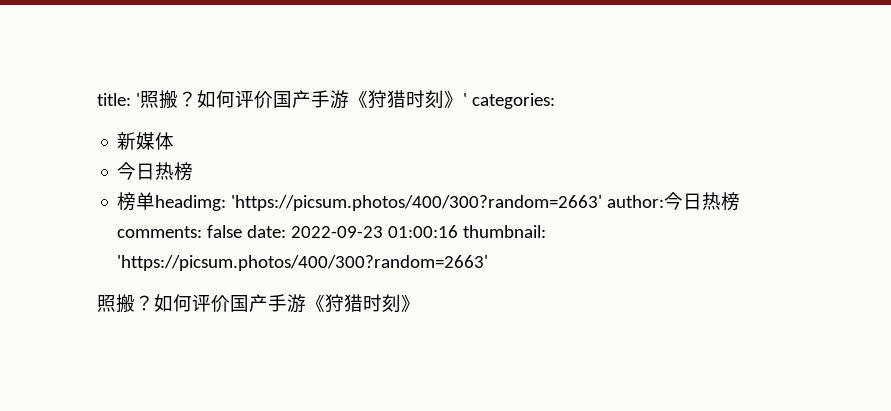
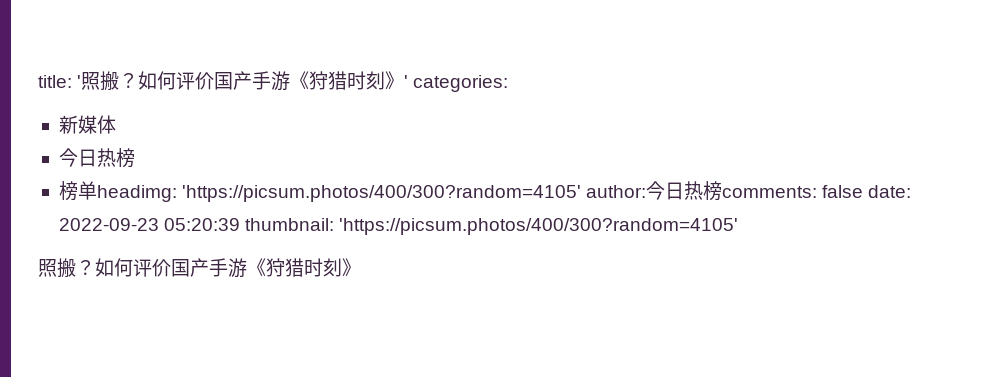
- 榜单headimg: 'https://picsum.photos/400/300?random=2663' author:今日热榜comments: false date: 2022-09-23 01:00:16 thumbnail: 'https://picsum.photos/400/300?random=2663'
+ 榜单headimg: 'https://picsum.photos/400/300?random=4105' author:今日热榜comments: false date: 2022-09-23 05:20:39 thumbnail: 'https://picsum.photos/400/300?random=4105'

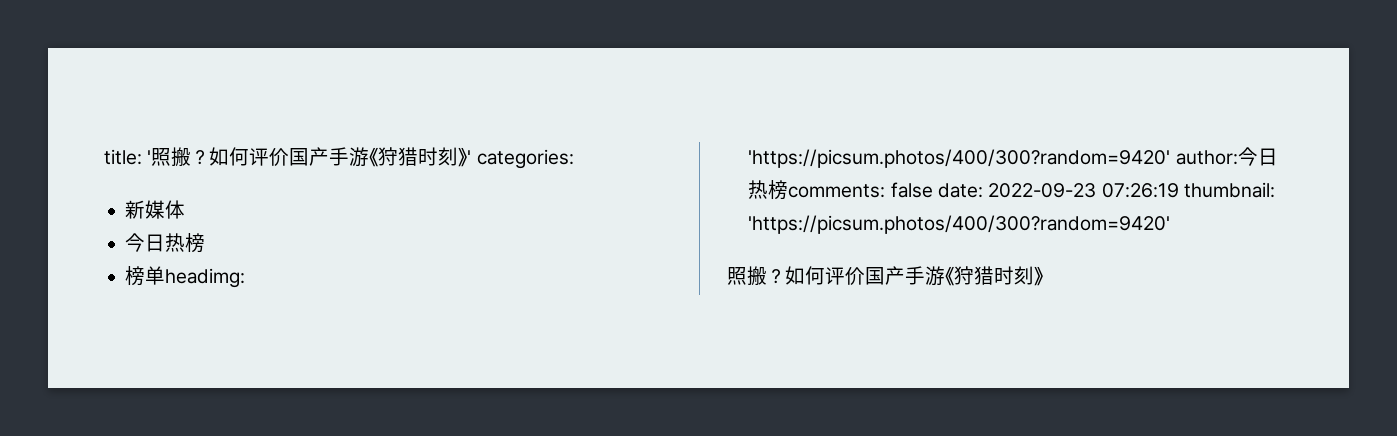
- 榜单headimg: 'https://picsum.photos/400/300?random=4105' author:今日热榜comments: false date: 2022-09-23 05:20:39 thumbnail: 'https://picsum.photos/400/300?random=4105'
+ 榜单headimg: 'https://picsum.photos/400/300?random=9420' author:今日热榜comments: false date: 2022-09-23 07:26:19 thumbnail: 'https://picsum.photos/400/300?random=9420'

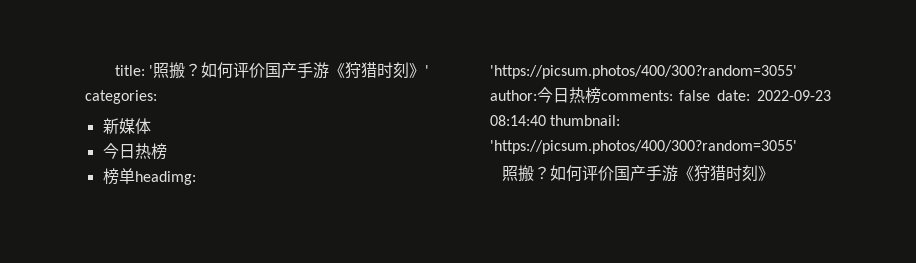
- 榜单headimg: 'https://picsum.photos/400/300?random=9420' author:今日热榜comments: false date: 2022-09-23 07:26:19 thumbnail: 'https://picsum.photos/400/300?random=9420'
+ 榜单headimg: 'https://picsum.photos/400/300?random=3055' author:今日热榜comments: false date: 2022-09-23 08:14:40 thumbnail: 'https://picsum.photos/400/300?random=3055'

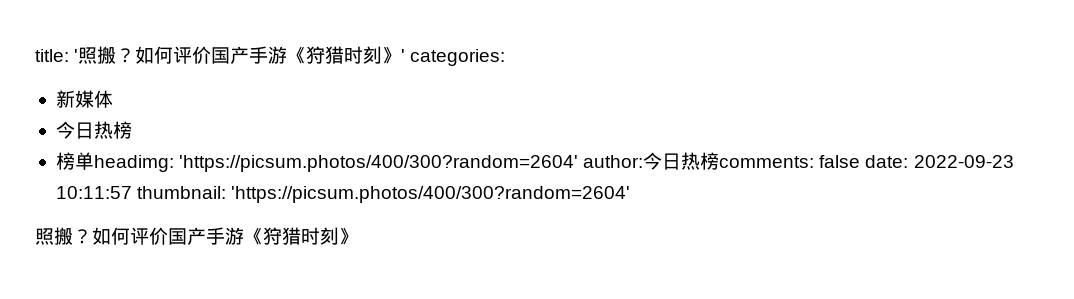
- 榜单headimg: 'https://picsum.photos/400/300?random=3055' author:今日热榜comments: false date: 2022-09-23 08:14:40 thumbnail: 'https://picsum.photos/400/300?random=3055'
+ 榜单headimg: 'https://picsum.photos/400/300?random=2604' author:今日热榜comments: false date: 2022-09-23 10:11:57 thumbnail: 'https://picsum.photos/400/300?random=2604'

